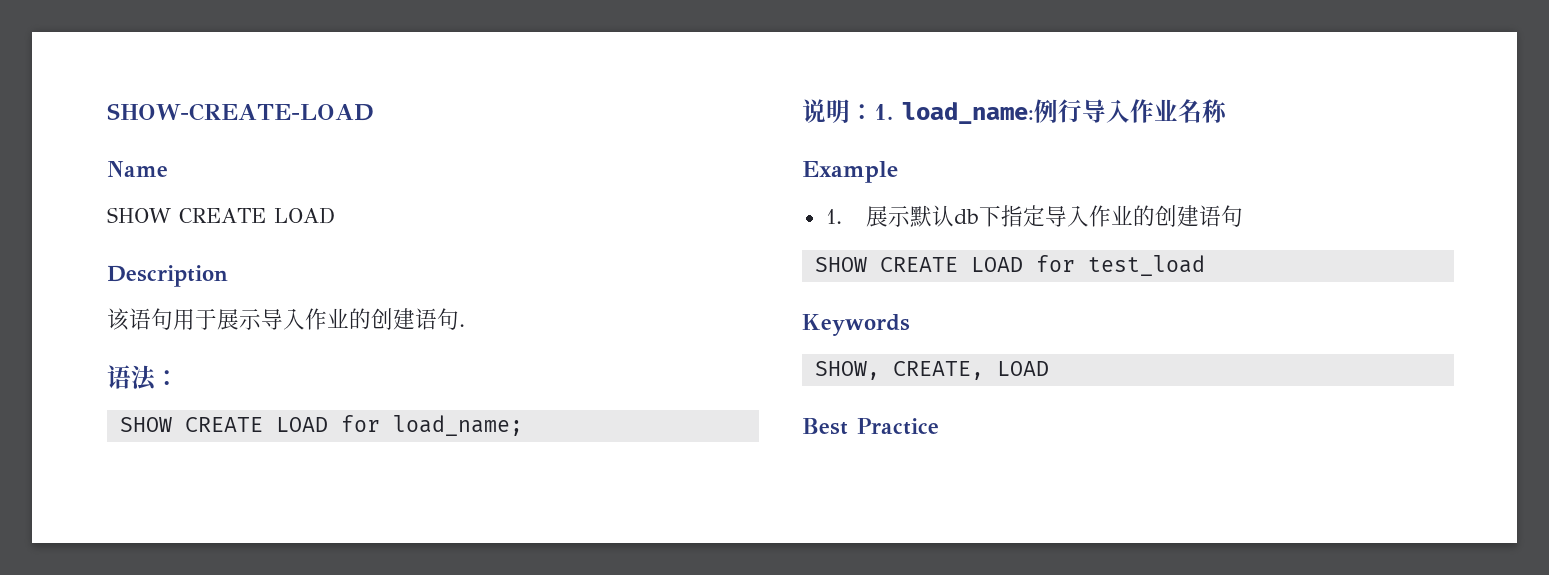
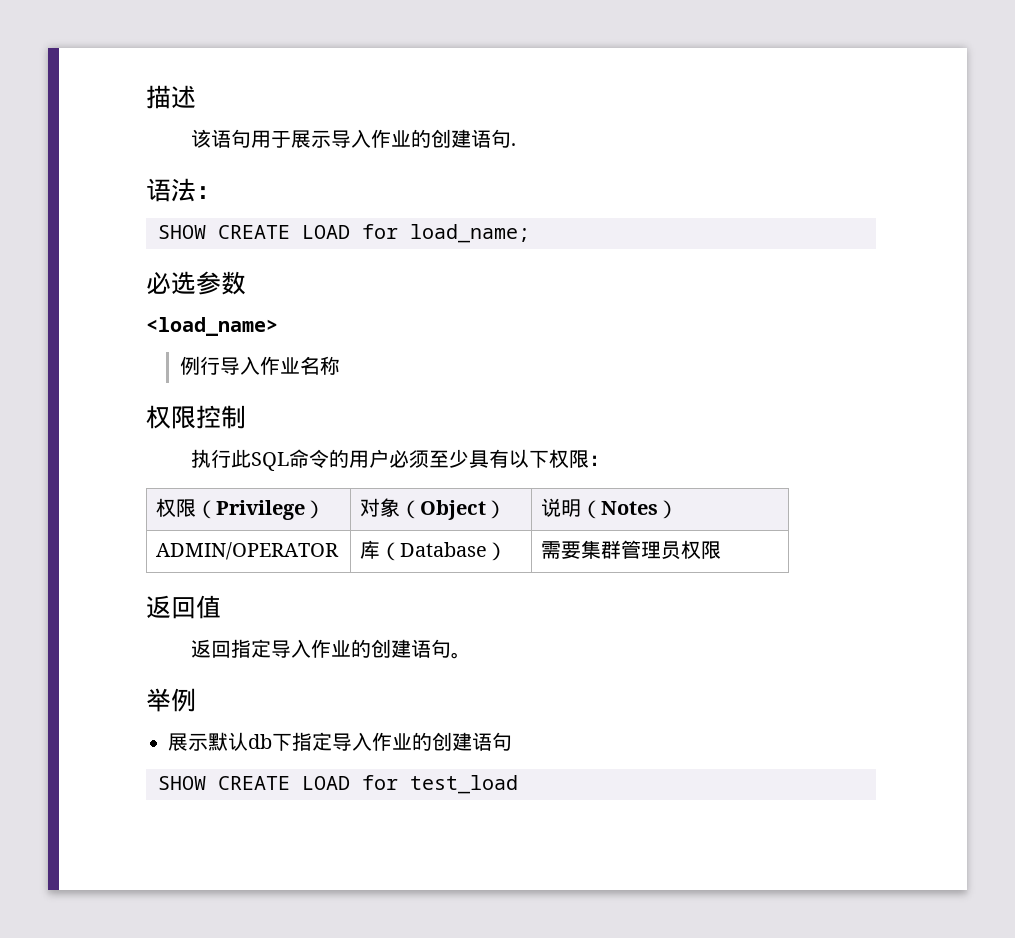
- SHOW-CREATE-LOAD
- Name
- SHOW CREATE LOAD
- Description
+ 描述
- 说明：1. load_name:例行导入作业名称
+ 必选参数
+ <load_name>
+ 例行导入作业名称
- Example
- 1.展示默认db下指定导入作业的创建语句
+ 权限控制
+ 执行此SQL命令的用户必须至少具有以下权限：
+ 权限（Privilege） | 对象（Object） | 说明（Notes）
+ ADMIN/OPERATOR | 库（Database） | 需要集群管理员权限
+ 返回值
+ 返回指定导入作业的创建语句。
+ 举例
+ 展示默认db下指定导入作业的创建语句
- Keywords
- SHOW, CREATE, LOAD
- Best Practice

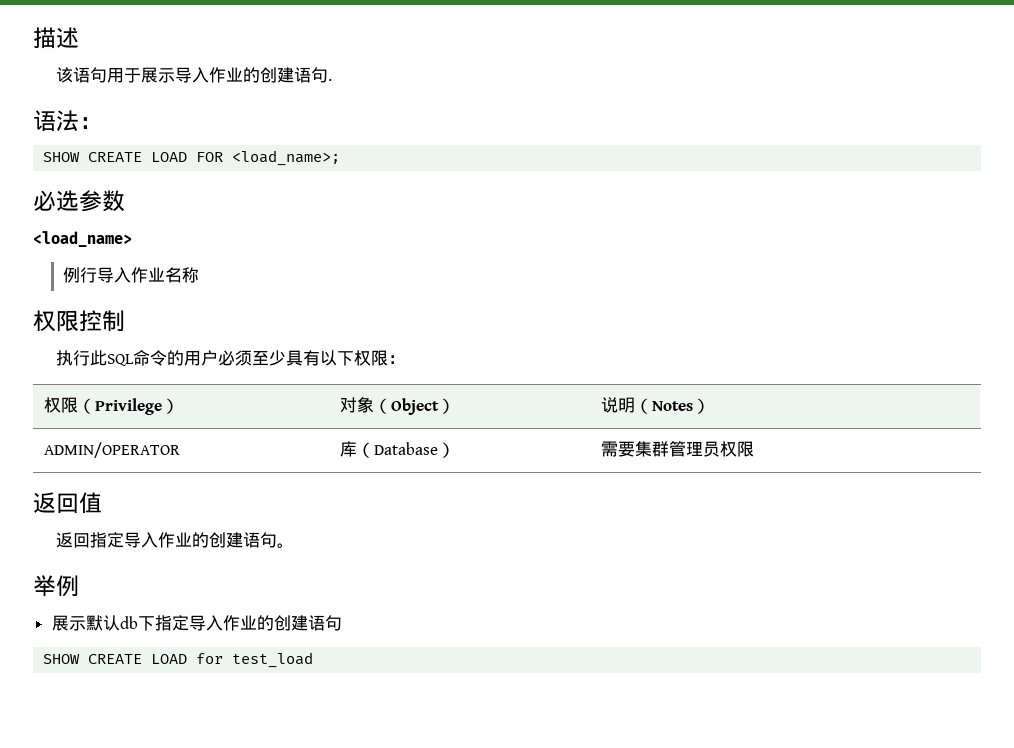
- SHOW CREATE LOAD for load_name;
+ SHOW CREATE LOAD FOR <load_name>;

